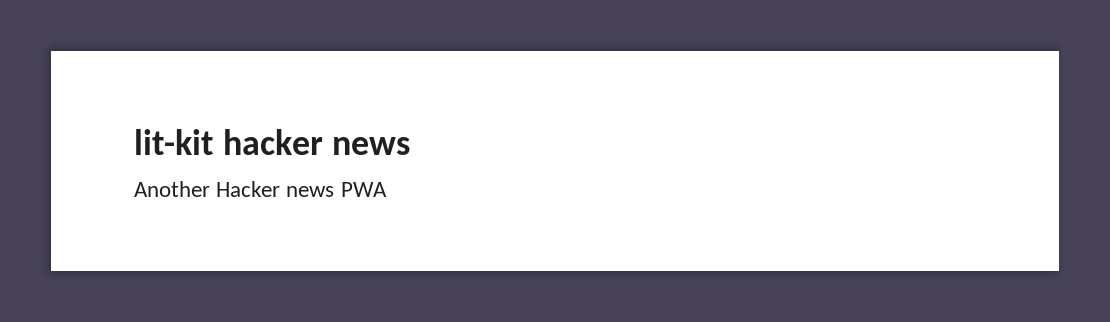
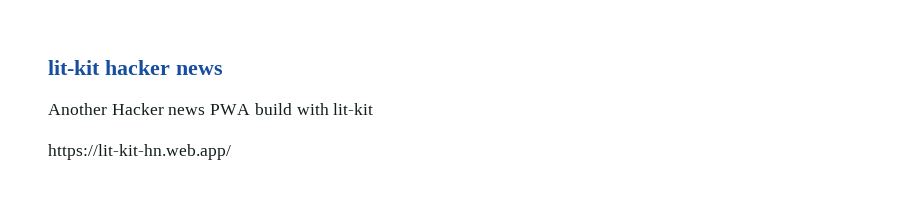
- Another Hacker news PWA
+ Another Hacker news PWA build with lit-kit
+ https://lit-kit-hn.web.app/

